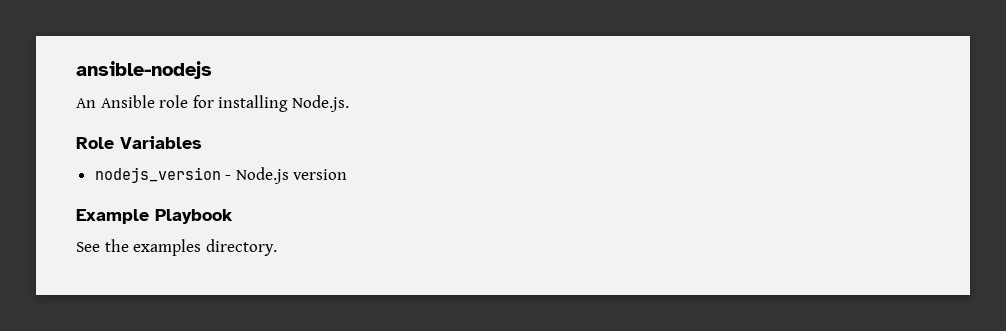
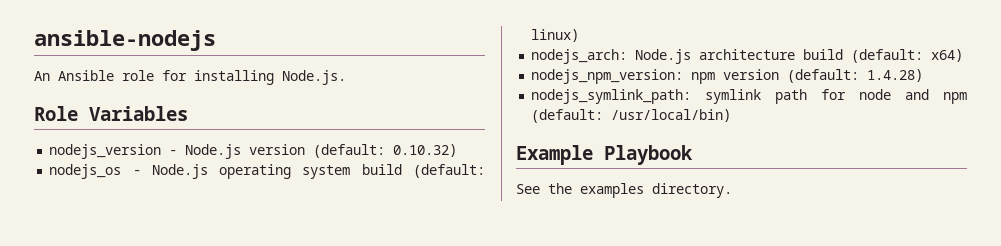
- nodejs_version - Node.js version
+ nodejs_version - Node.js version (default: 0.10.32)
+ nodejs_os - Node.js operating system build (default: linux)
+ nodejs_arch: Node.js architecture build (default: x64)
+ nodejs_npm_version: npm version (default: 1.4.28)
+ nodejs_symlink_path: symlink path for node and npm (default: /usr/local/bin)

